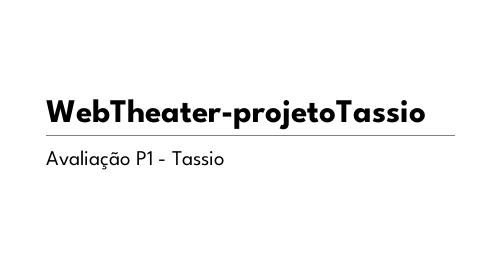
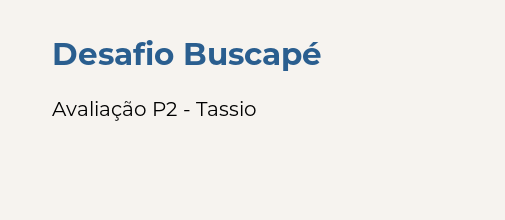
- WebTheater-projetoTassio
+ Desafio Buscapé
- Avaliação P1 - Tassio
+ Avaliação P2 - Tassio

